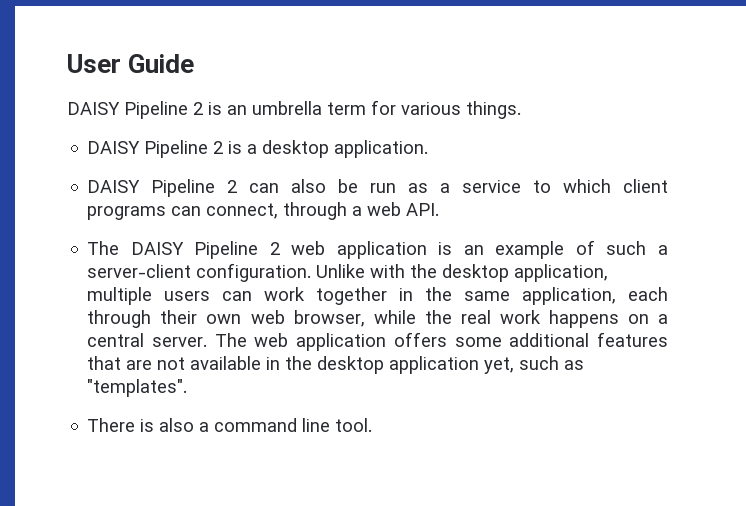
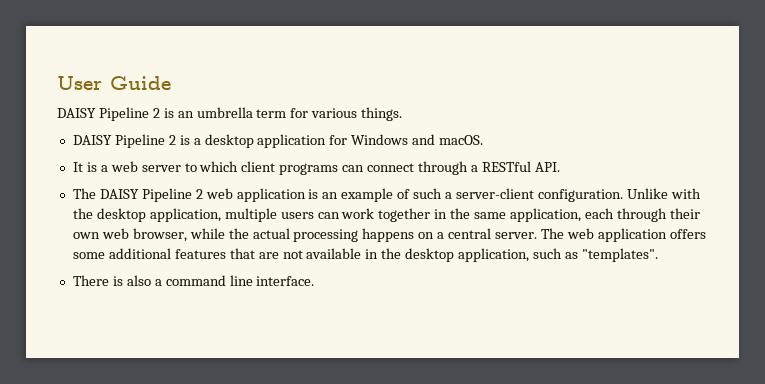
- DAISY Pipeline 2 is a desktop application.
- DAISY Pipeline 2 can also be run as a service to which client programs can connect, through a web API.
+ DAISY Pipeline 2 is a desktop application for Windows and macOS.
+ It is a web server to which client programs can connect through a RESTful API.
- Unlike with the desktop application, multiple users can work together in the same application, each through their own web browser, while the real work happens on a central server.
+ Unlike with the desktop application, multiple users can work together in the same application, each through their own web browser, while the actual processing happens on a central server.
- The web application offers some additional features that are not available in the desktop application yet, such as "templates".
+ The web application offers some additional features that are not available in the desktop application, such as "templates".
- There is also a command line tool.
+ There is also a command line interface.

